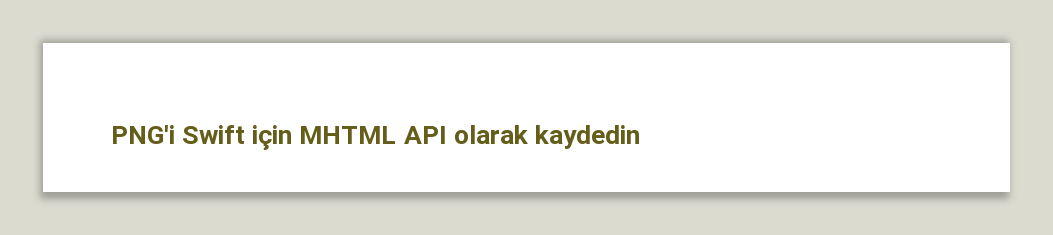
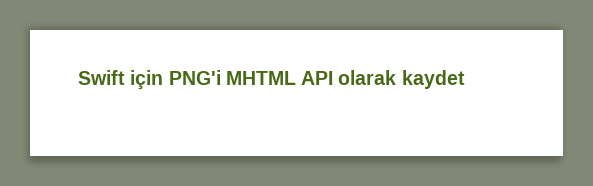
- PNG'i Swift için MHTML API olarak kaydedin
+ Swift için PNG'i MHTML API olarak kaydet

